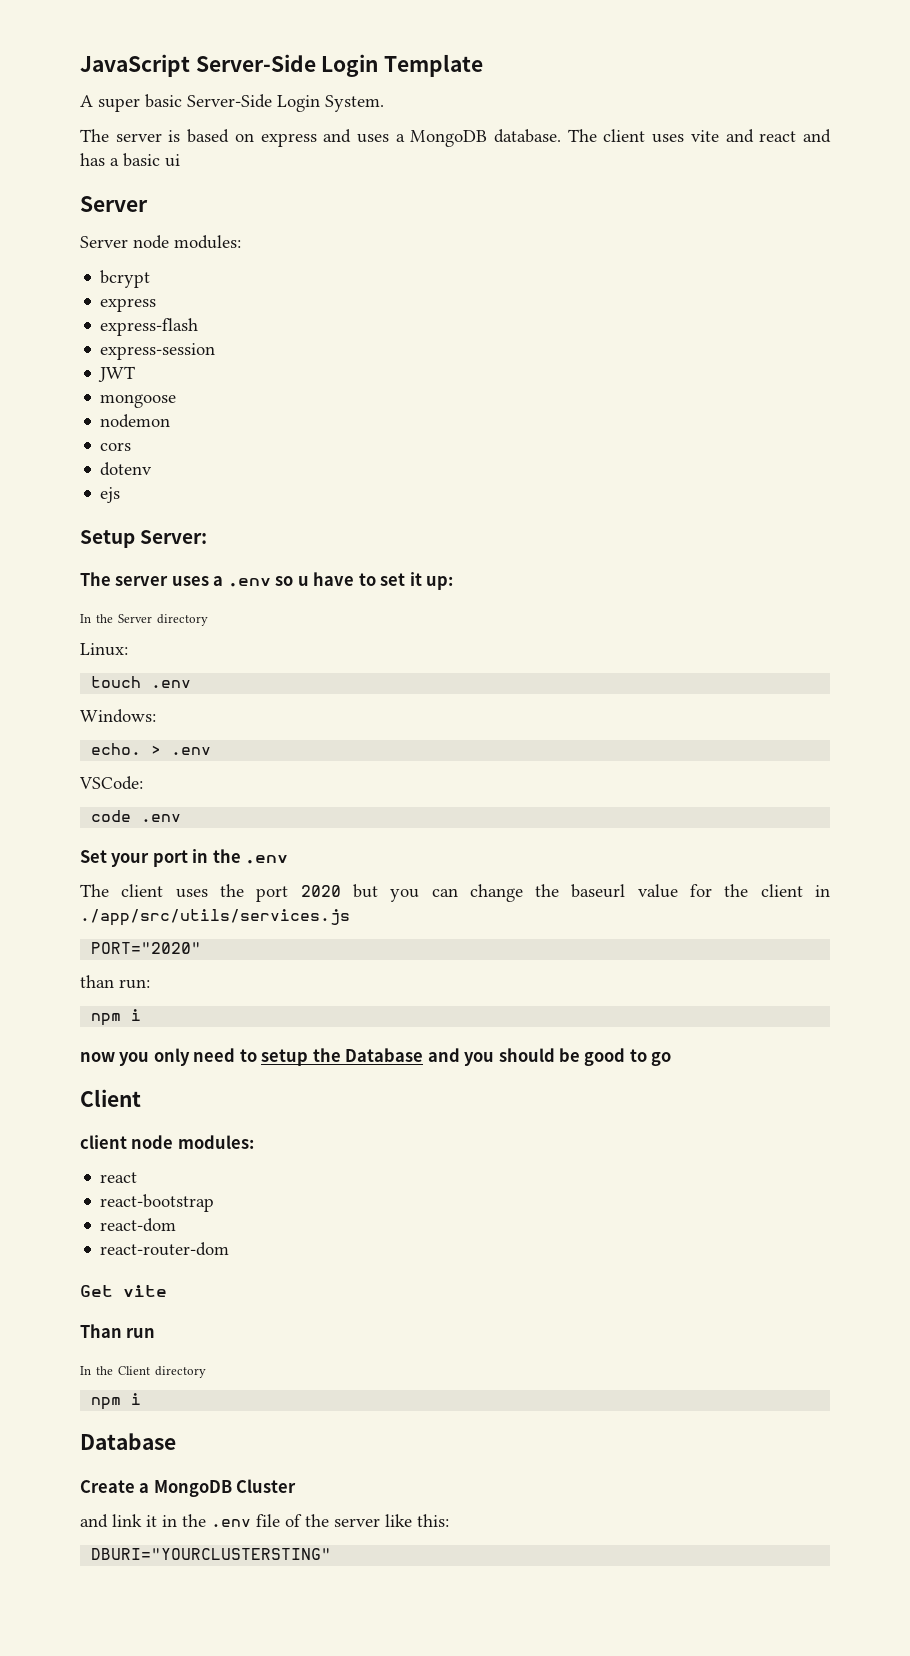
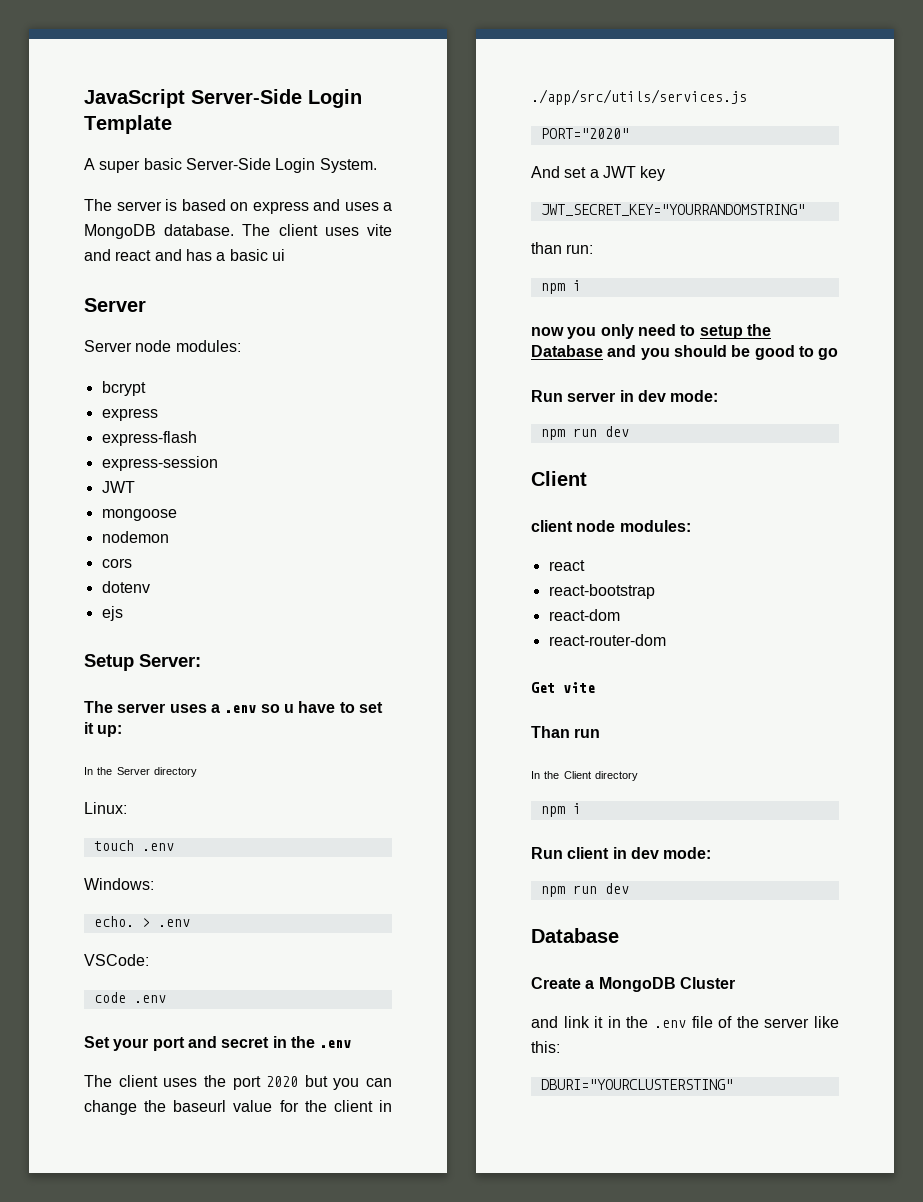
- Set your port in the .env
+ Set your port and secret in the .env
+ And set a JWT key
+ JWT_SECRET_KEY="YOURRANDOMSTRING"
+ Run server in dev mode:
+ npm run dev
+ Run client in dev mode:
+ npm run dev

